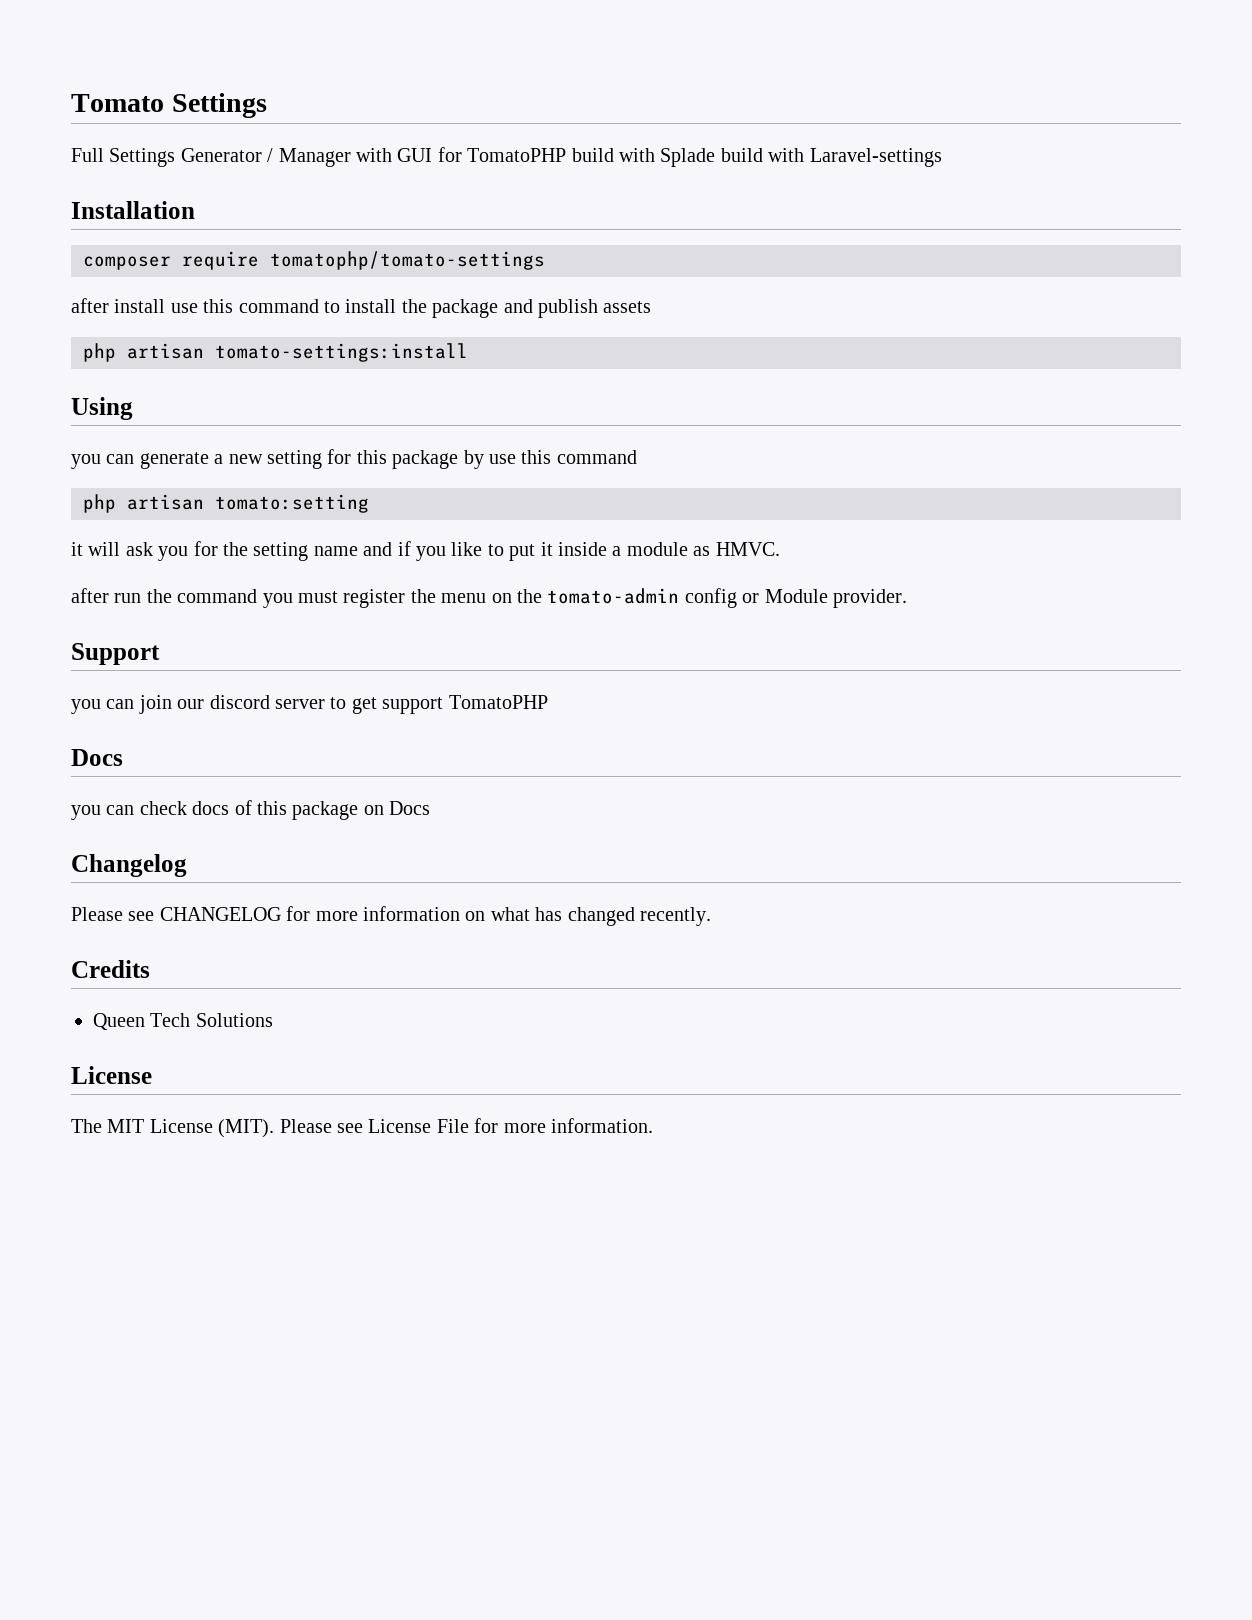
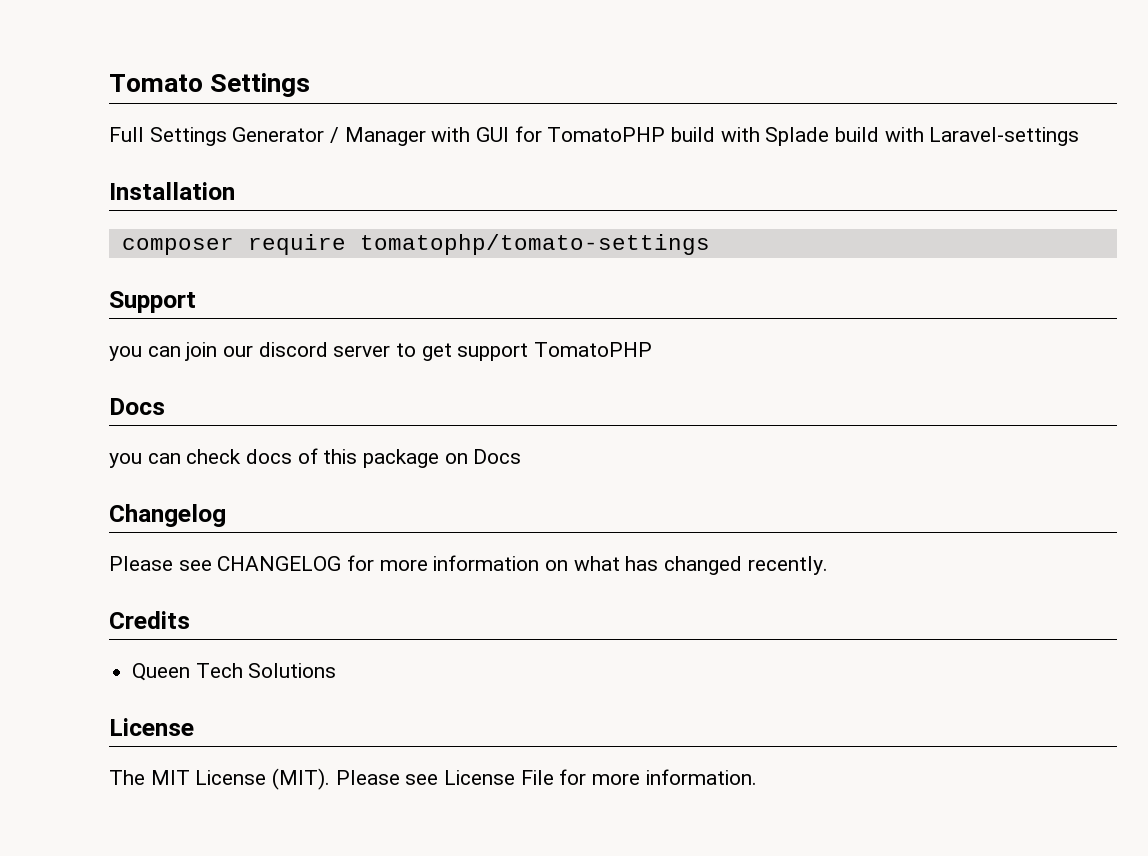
- after install use this command to install the package and publish assets
- php artisan tomato-settings:install
- Using
- you can generate a new setting for this package by use this command
- php artisan tomato:setting
- it will ask you for the setting name and if you like to put it inside a module as HMVC.
- after run the command you must register the menu on the tomato-admin config or Module provider.

